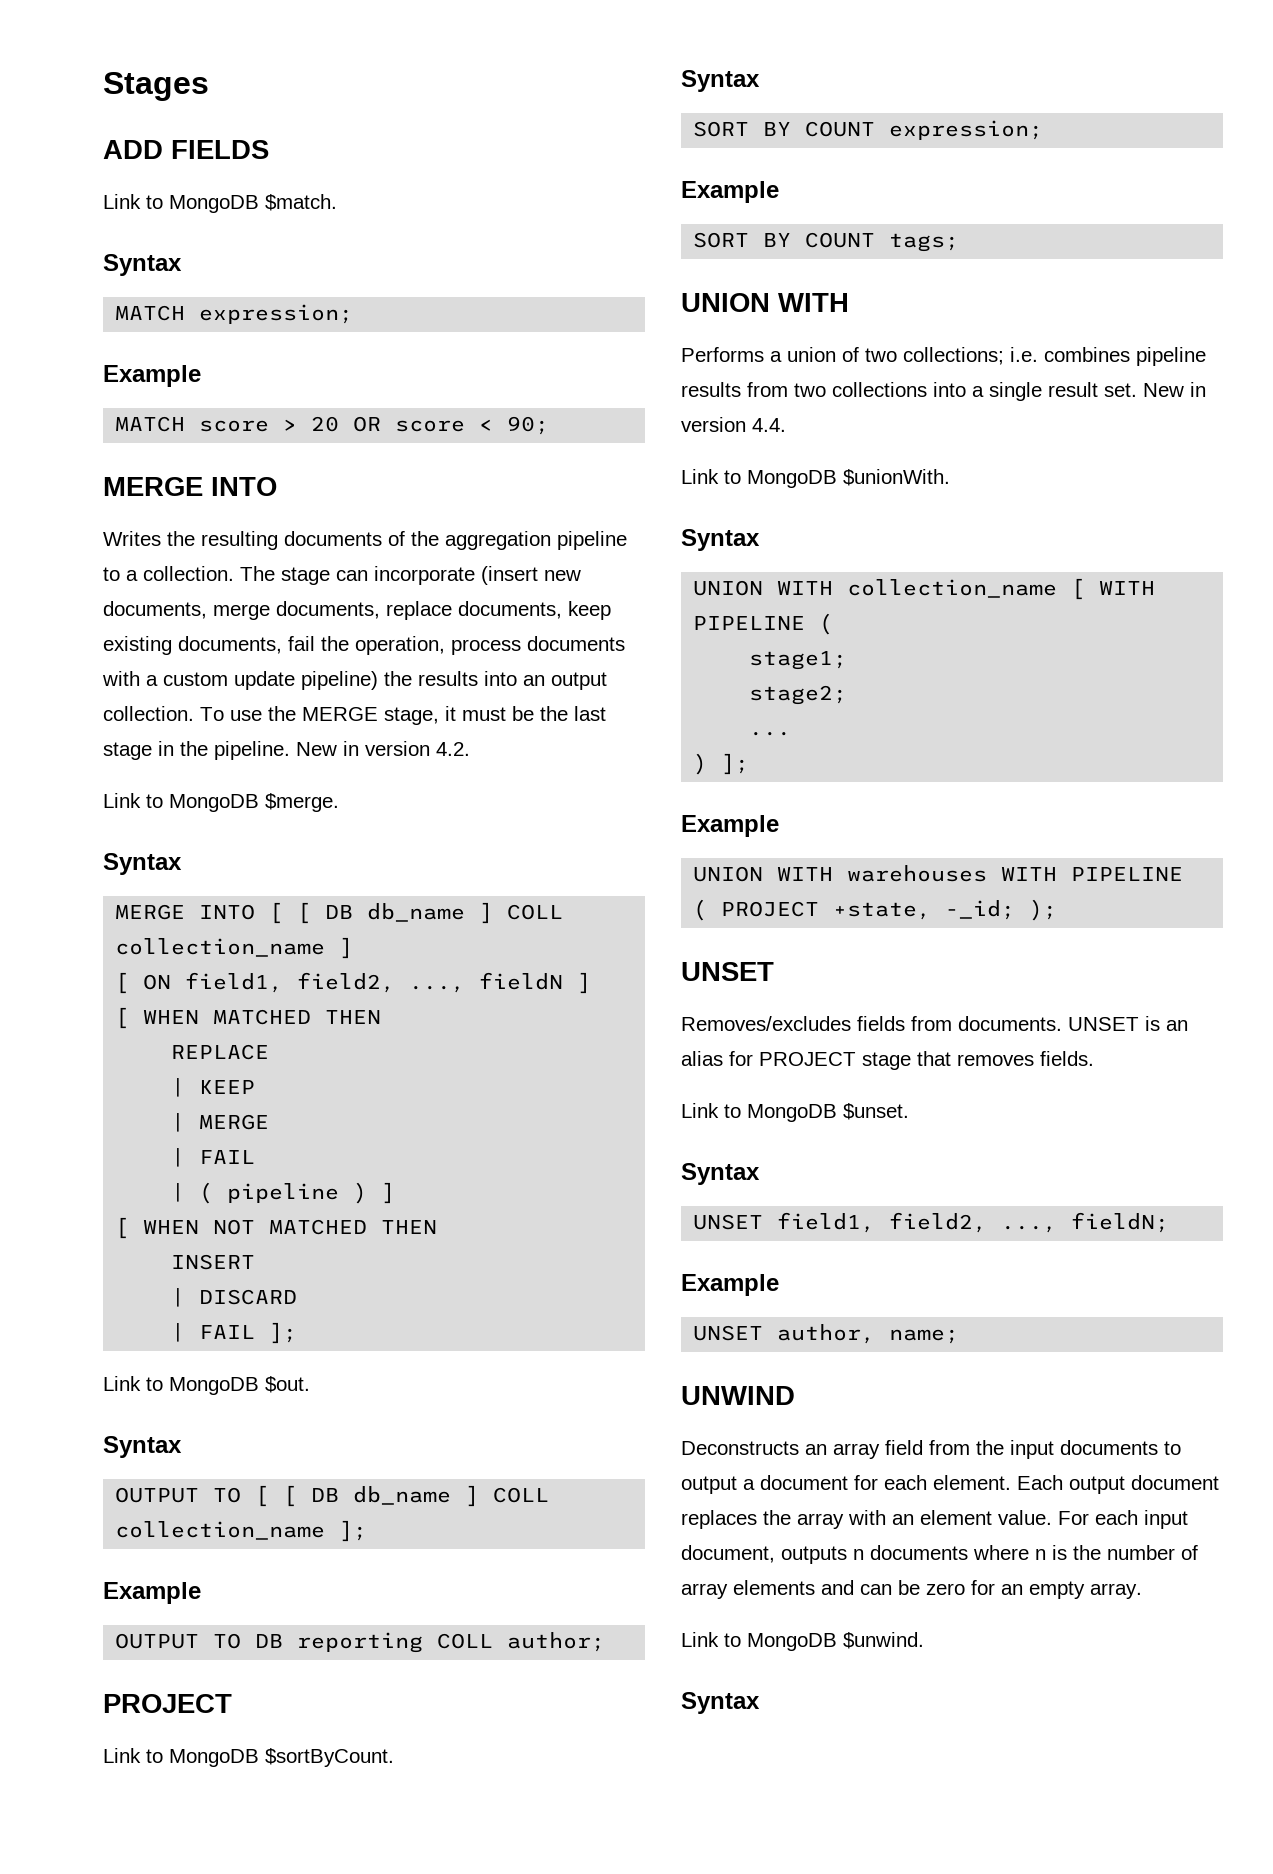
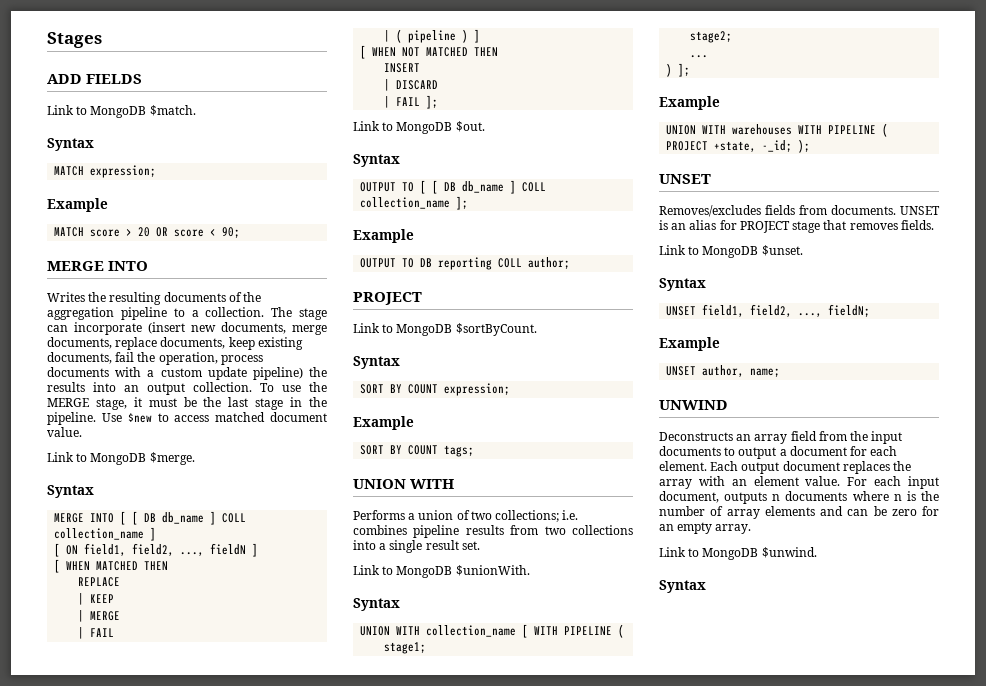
- New in version 4.2.
+ Use $new to access matched document value.
- New in version 4.4.

